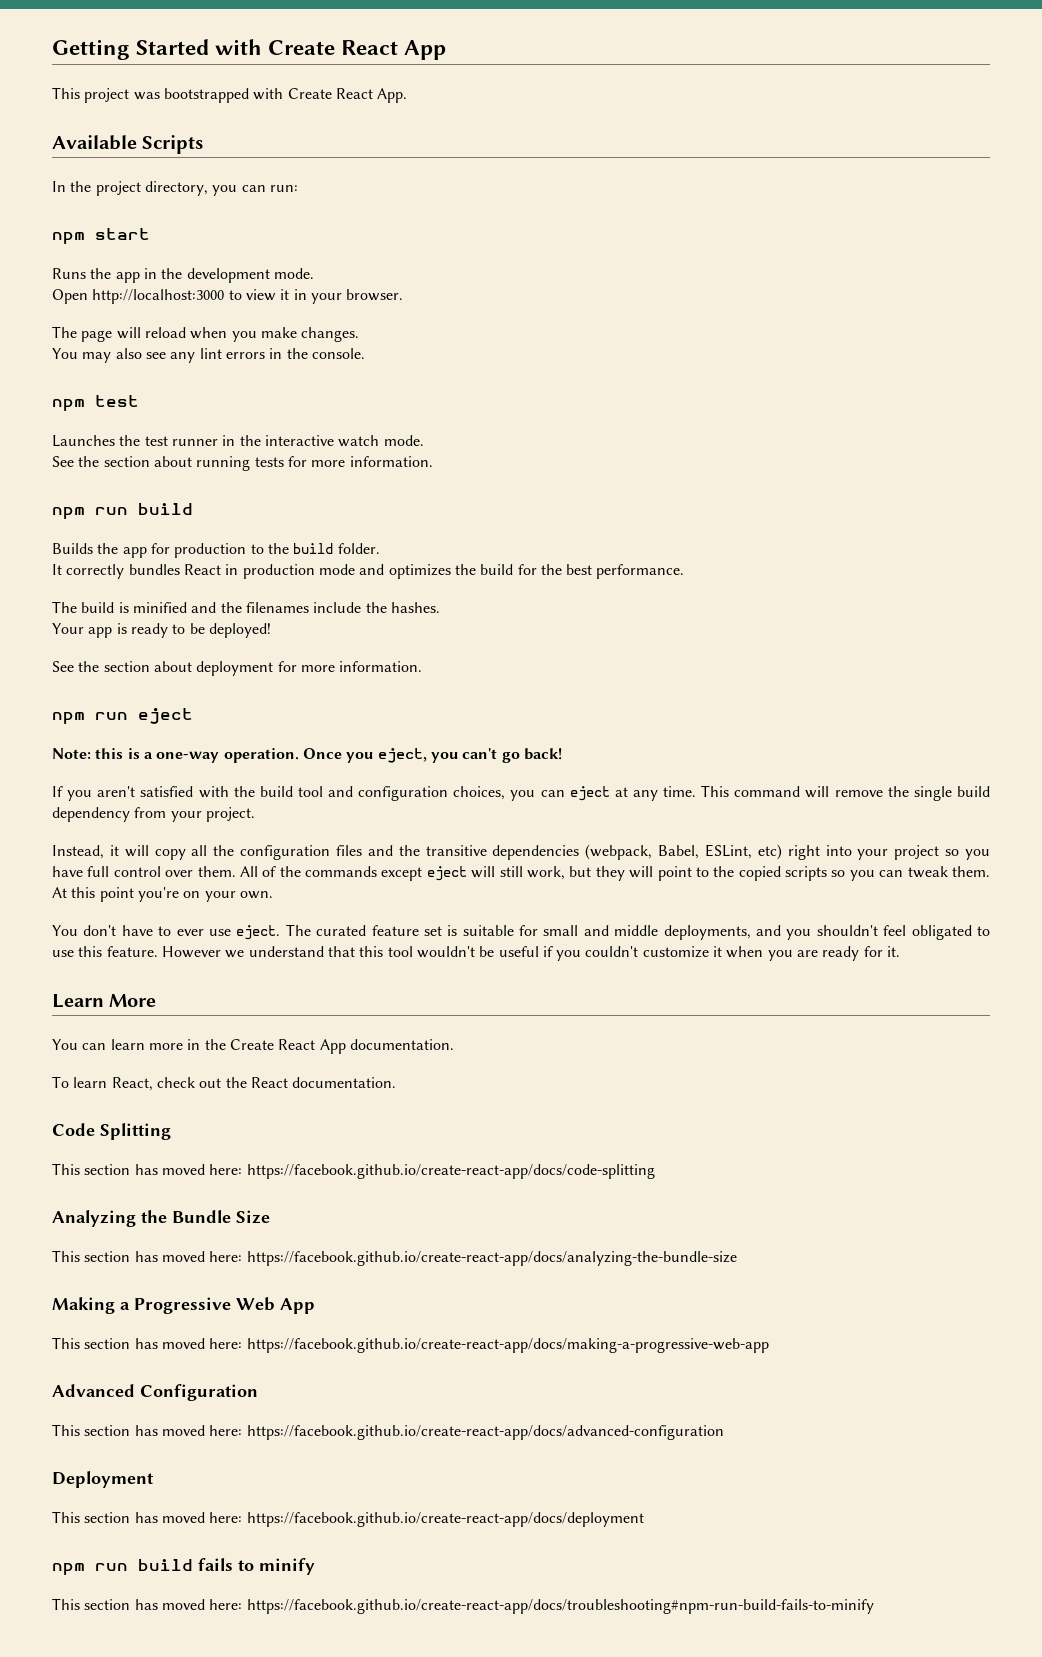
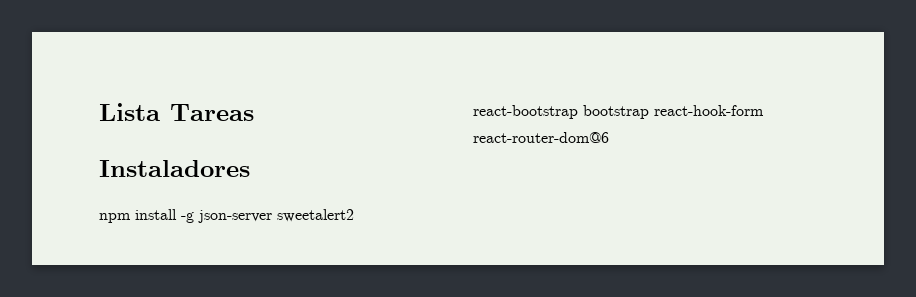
- Getting Started with Create React App
- This project was bootstrapped with Create React App.
- Available Scripts
- In the project directory, you can run:
- npm start
- Runs the app in the development mode.
- Open http://localhost:3000 to view it in your browser.
- The page will reload when you make changes.
- You may also see any lint errors in the console.
- npm test
- Launches the test runner in the interactive watch mode.
- See the section about running tests for more information.
- npm run build
- Builds the app for production to the build folder.
- It correctly bundles React in production mode and optimizes the build for the best performance.
- The build is minified and the filenames include the hashes.
- Your app is ready to be deployed!
- See the section about deployment for more information.
- npm run eject
- Note: this is a one-way operation. Once you eject, you can't go back!
- If you aren't satisfied with the build tool and configuration choices, you can eject at any time. This command will remove the single build dependency from your project.
- Instead, it will copy all the configuration files and the transitive dependencies (webpack, Babel, ESLint, etc) right into your project so you have full control over them. All of the commands except eject will still work, but they will point to the copied scripts so you can tweak them. At this point you're on your own.
- You don't have to ever use eject. The curated feature set is suitable for small and middle deployments, and you shouldn't feel obligated to use this feature. However we understand that this tool wouldn't be useful if you couldn't customize it when you are ready for it.
- Learn More
- You can learn more in the Create React App documentation.
- To learn React, check out the React documentation.
- Code Splitting
- This section has moved here: https://facebook.github.io/create-react-app/docs/code-splitting
- Analyzing the Bundle Size
- This section has moved here: https://facebook.github.io/create-react-app/docs/analyzing-the-bundle-size
- Making a Progressive Web App
- This section has moved here: https://facebook.github.io/create-react-app/docs/making-a-progressive-web-app
- Advanced Configuration
- This section has moved here: https://facebook.github.io/create-react-app/docs/advanced-configuration
- Deployment
- This section has moved here: https://facebook.github.io/create-react-app/docs/deployment
- npm run build fails to minify
- This section has moved here: https://facebook.github.io/create-react-app/docs/troubleshooting#npm-run-build-fails-to-minify
+ Lista Tareas
+ Instaladores
+ npm install -g json-server sweetalert2 react-bootstrap bootstrap react-hook-form react-router-dom@6

